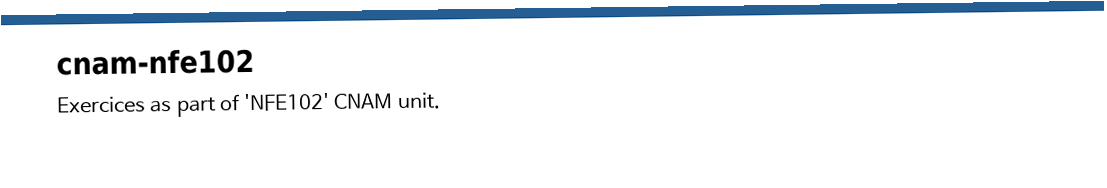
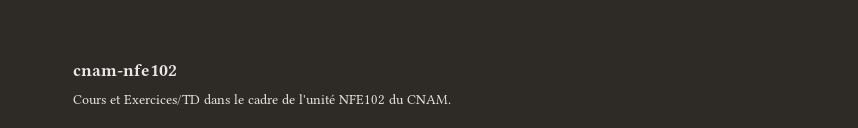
- Exercices as part of 'NFE102' CNAM unit.
+ Cours et Exercices/TD dans le cadre de l'unité NFE102 du CNAM.

